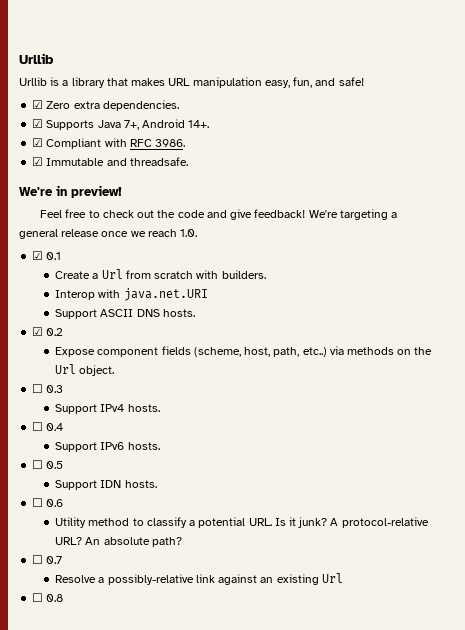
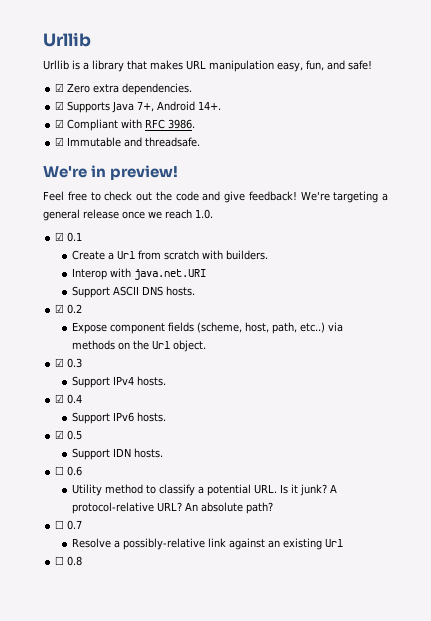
- ☐ 0.3
+ ☑ 0.3
- ☐ 0.4
+ ☑ 0.4
- ☐ 0.5
+ ☑ 0.5

